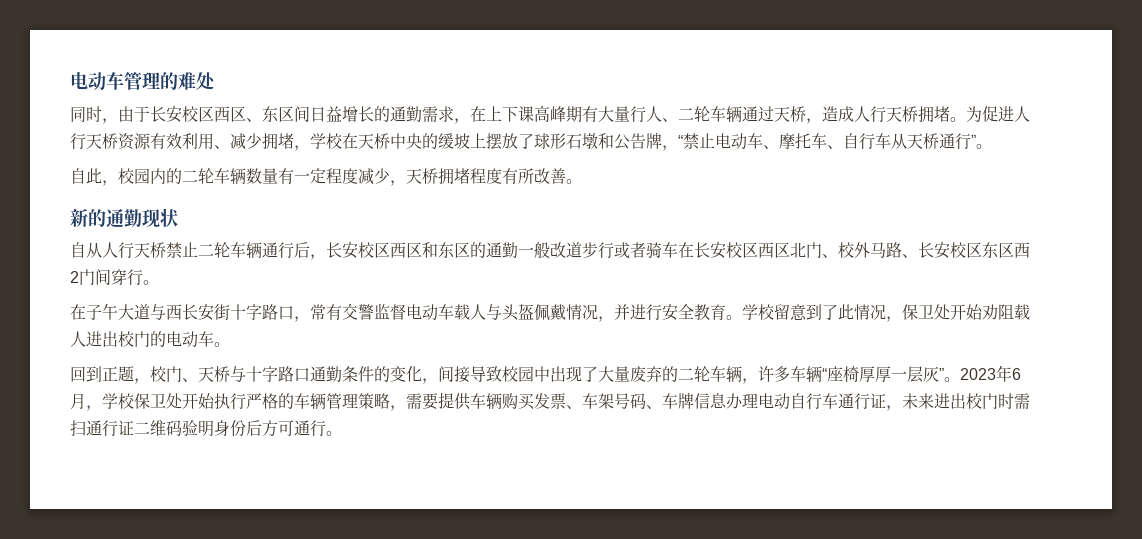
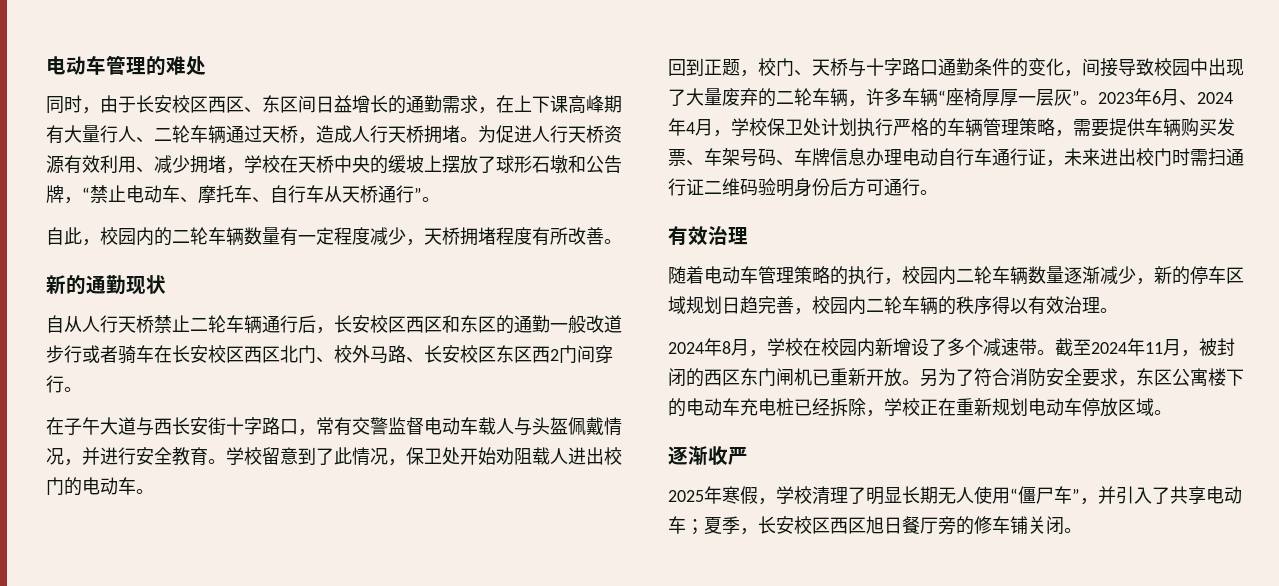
- 2023年6月，学校保卫处开始执行严格的车辆管理策略，需要提供车辆购买发票、车架号码、车牌信息办理电动自行车通行证，未来进出校门时需扫通行证二维码验明身份后方可通行。
+ 2023年6月、2024年4月，学校保卫处计划执行严格的车辆管理策略，需要提供车辆购买发票、车架号码、车牌信息办理电动自行车通行证，未来进出校门时需扫通行证二维码验明身份后方可通行。
+ 有效治理
+ 随着电动车管理策略的执行，校园内二轮车辆数量逐渐减少，新的停车区域规划日趋完善，校园内二轮车辆的秩序得以有效治理。
+ 2024年8月，学校在校园内新增设了多个减速带。截至2024年11月，被封闭的西区东门闸机已重新开放。另为了符合消防安全要求，东区公寓楼下的电动车充电桩已经拆除，学校正在重新规划电动车停放区域。
+ 逐渐收严
+ 2025年寒假，学校清理了明显长期无人使用“僵尸车”，并引入了共享电动车；夏季，长安校区西区旭日餐厅旁的修车铺关闭。

